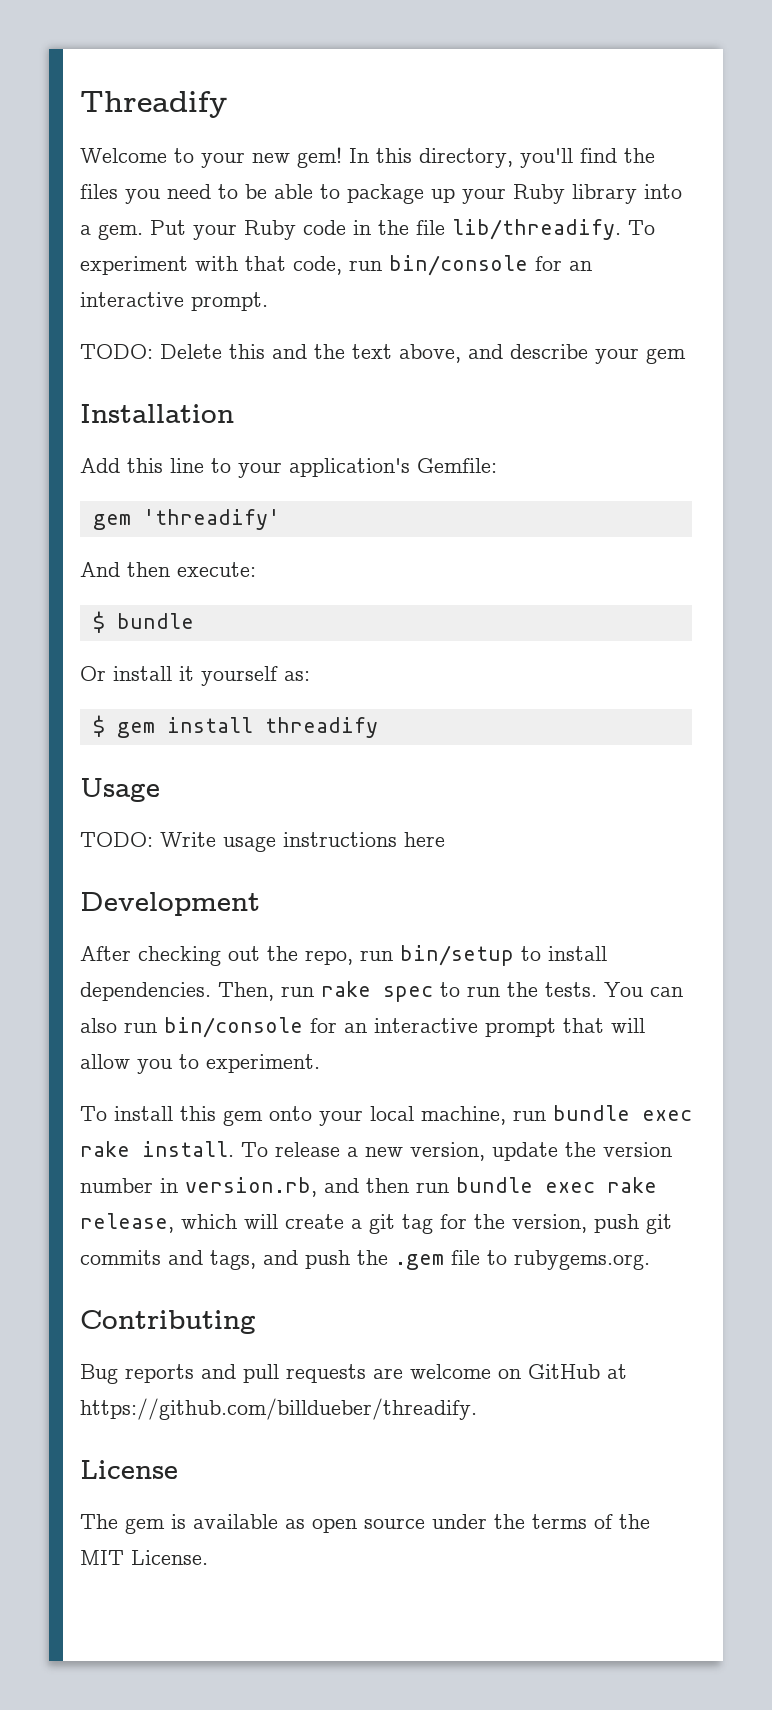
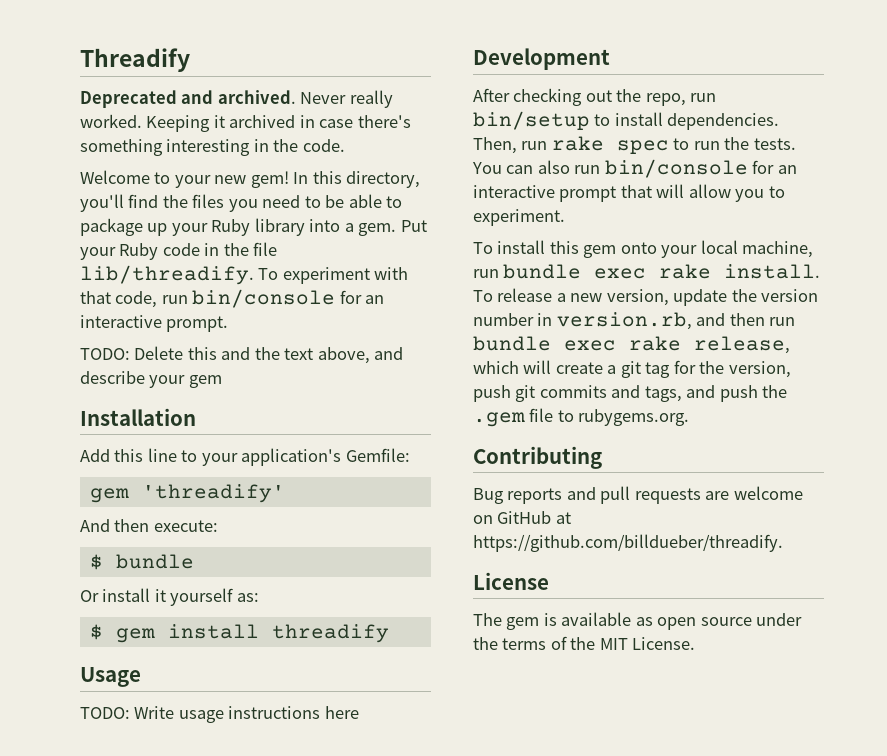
+ Deprecated and archived. Never really worked. Keeping it archived in case there's something interesting in the code.

